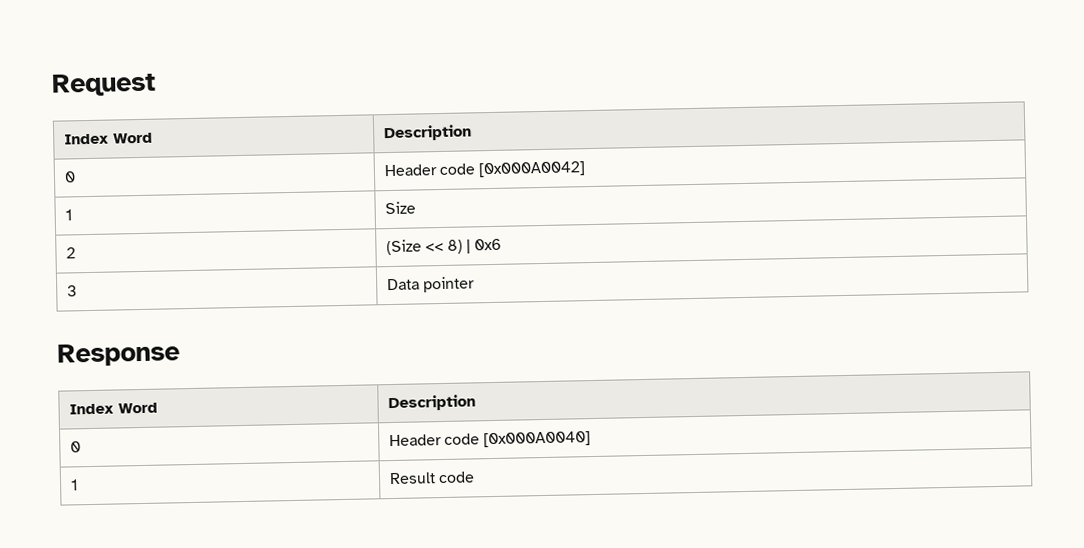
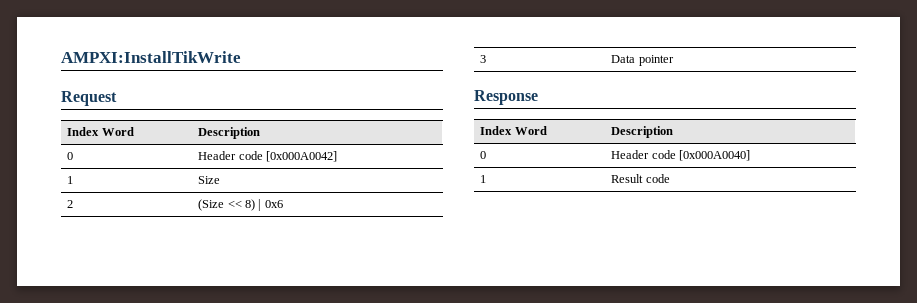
+ AMPXI:InstallTikWrite

